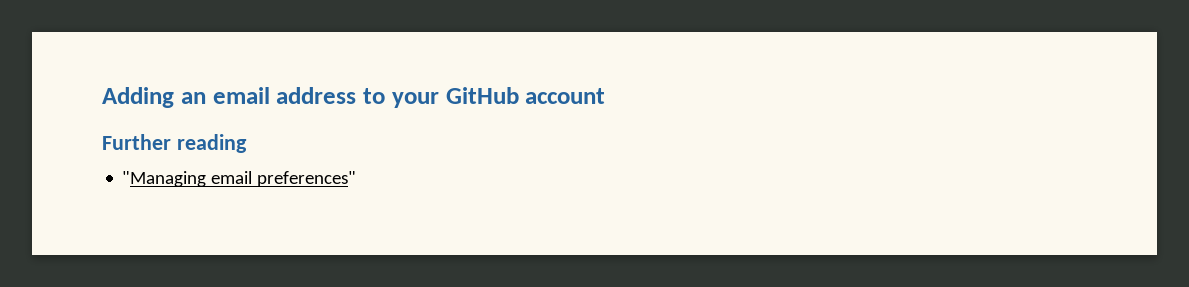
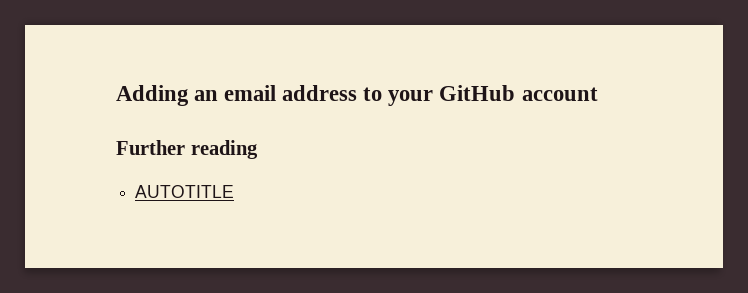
- "Managing email preferences"
+ AUTOTITLE

